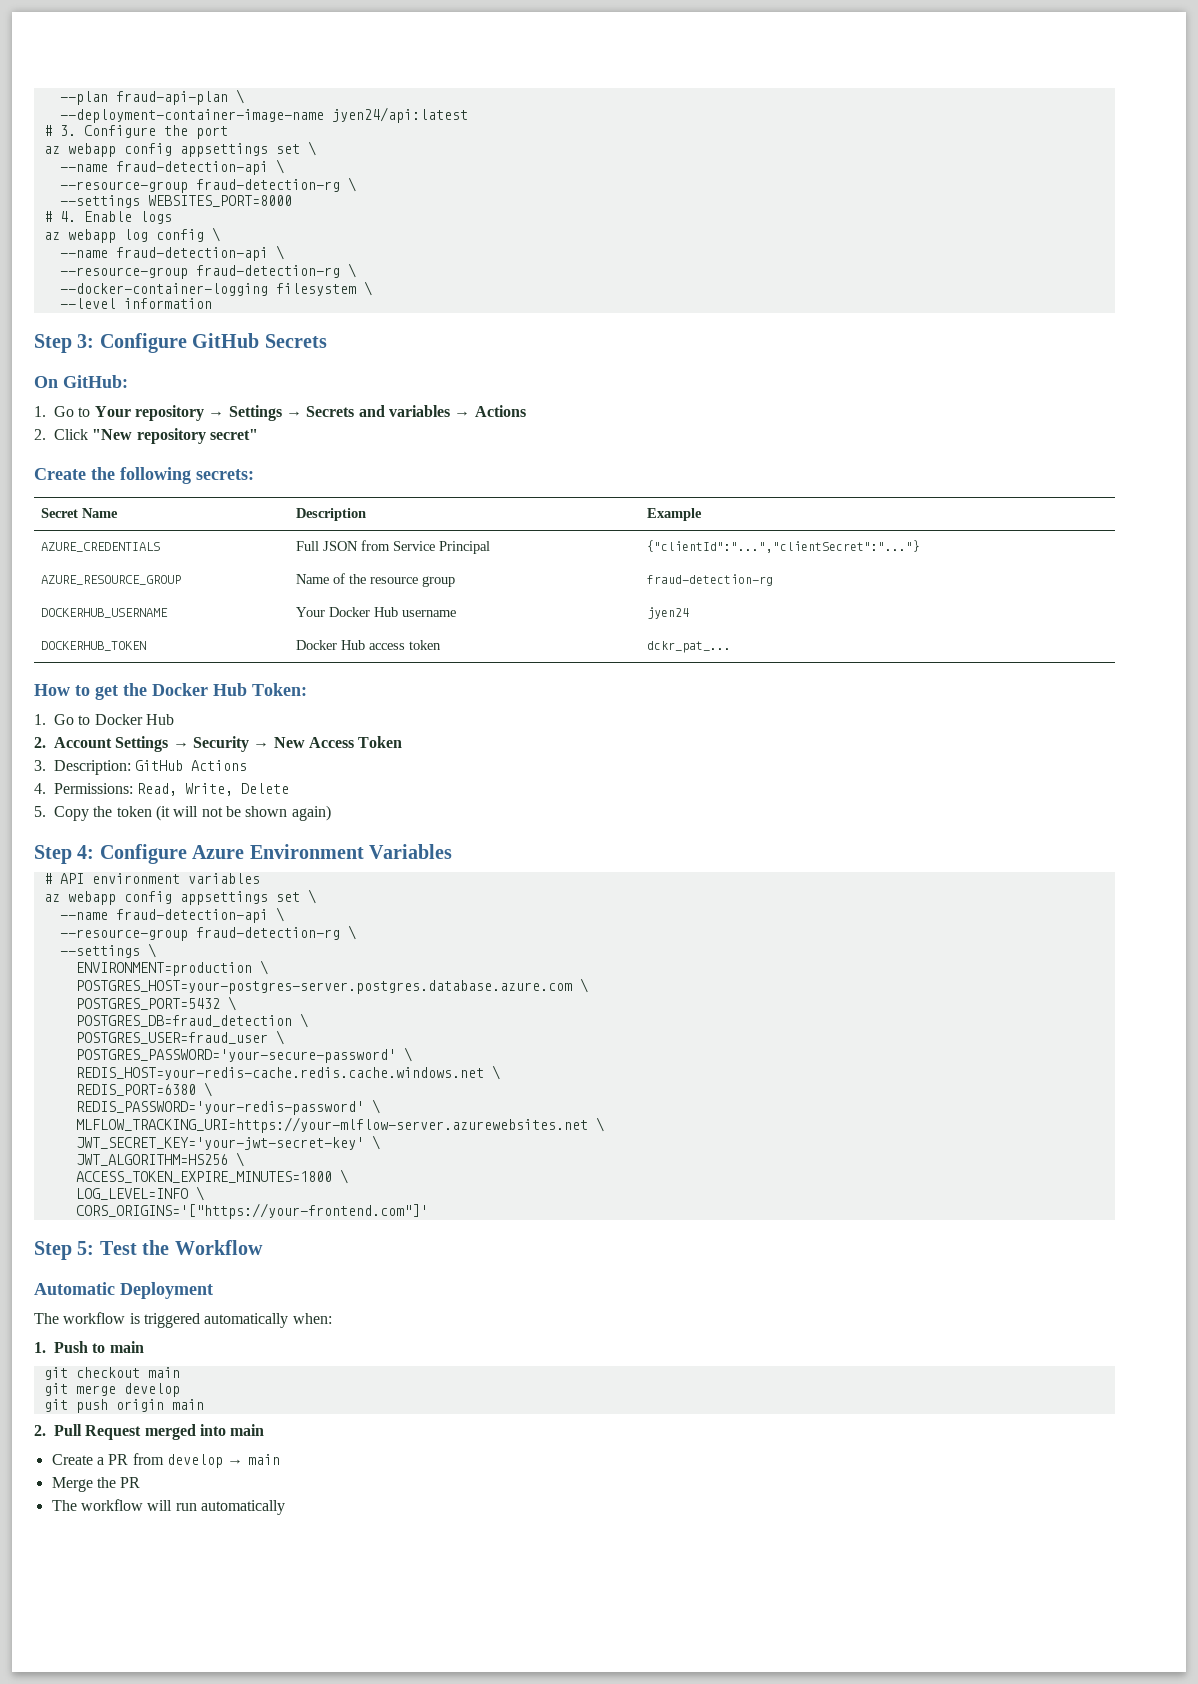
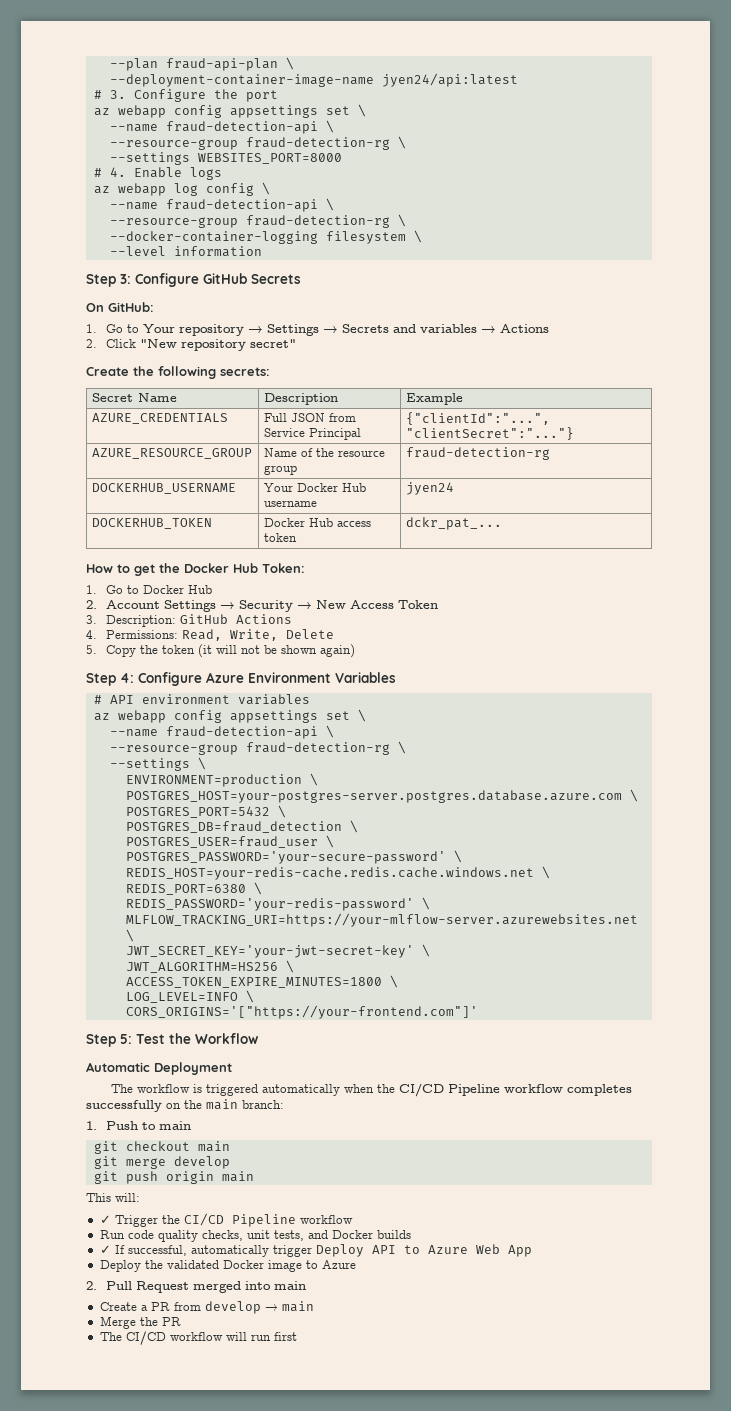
- The workflow is triggered automatically when:
+ The workflow is triggered automatically when the CI/CD Pipeline workflow completes successfully on the main branch:
+ This will:
+ ✓ Trigger the CI/CD Pipeline workflow
+ Run code quality checks, unit tests, and Docker builds
+ ✓ If successful, automatically trigger Deploy API to Azure Web App
+ Deploy the validated Docker image to Azure
- The workflow will run automatically
+ The CI/CD workflow will run first

